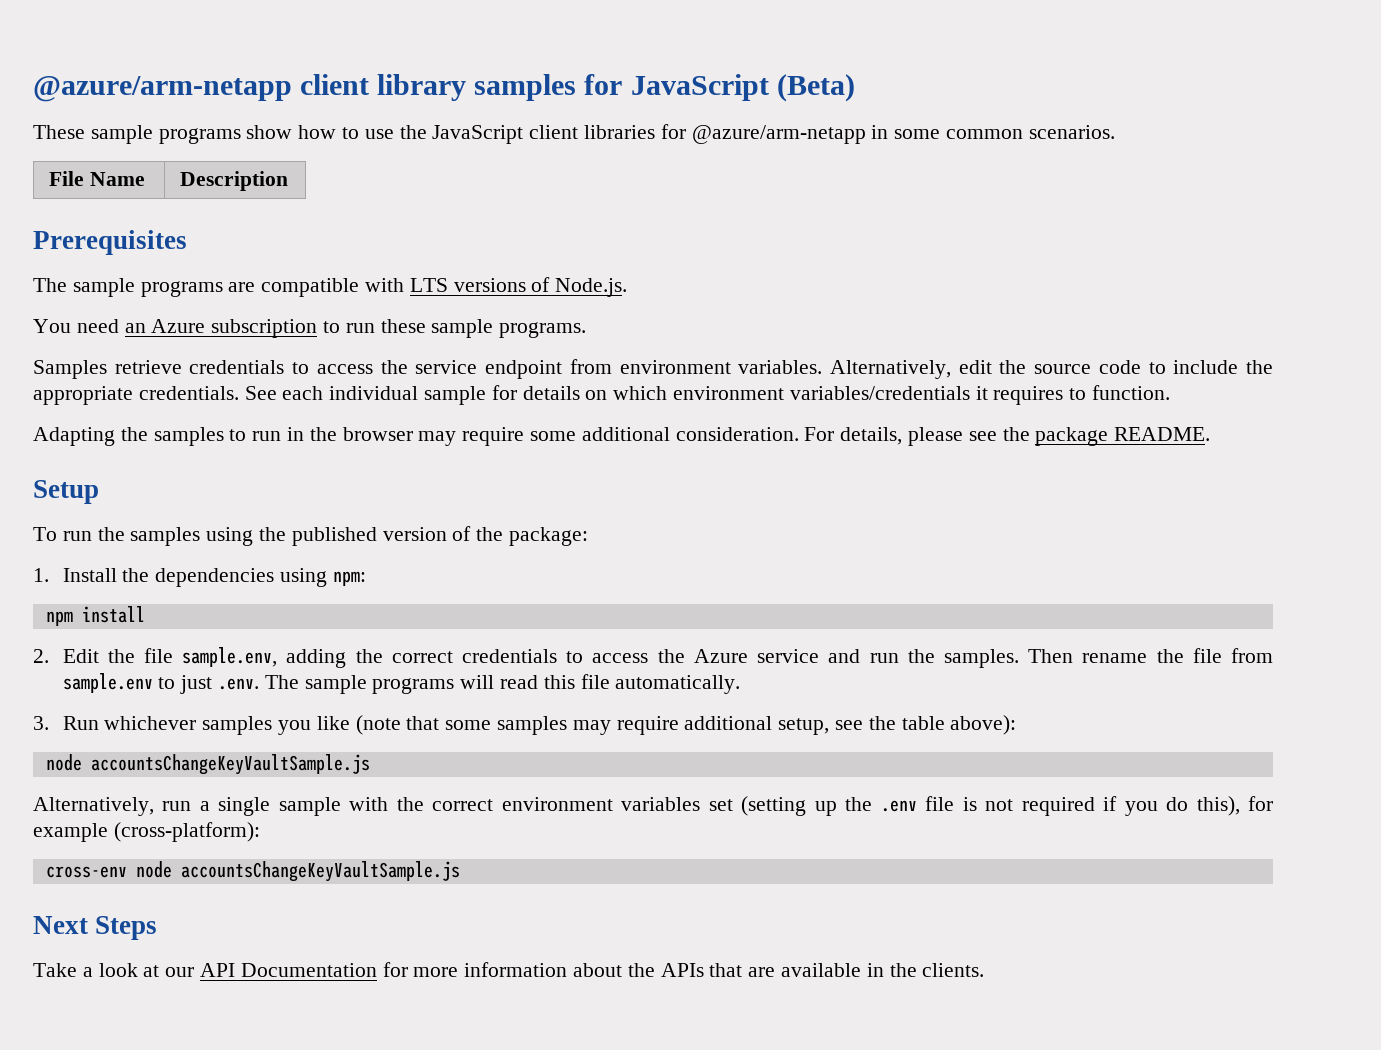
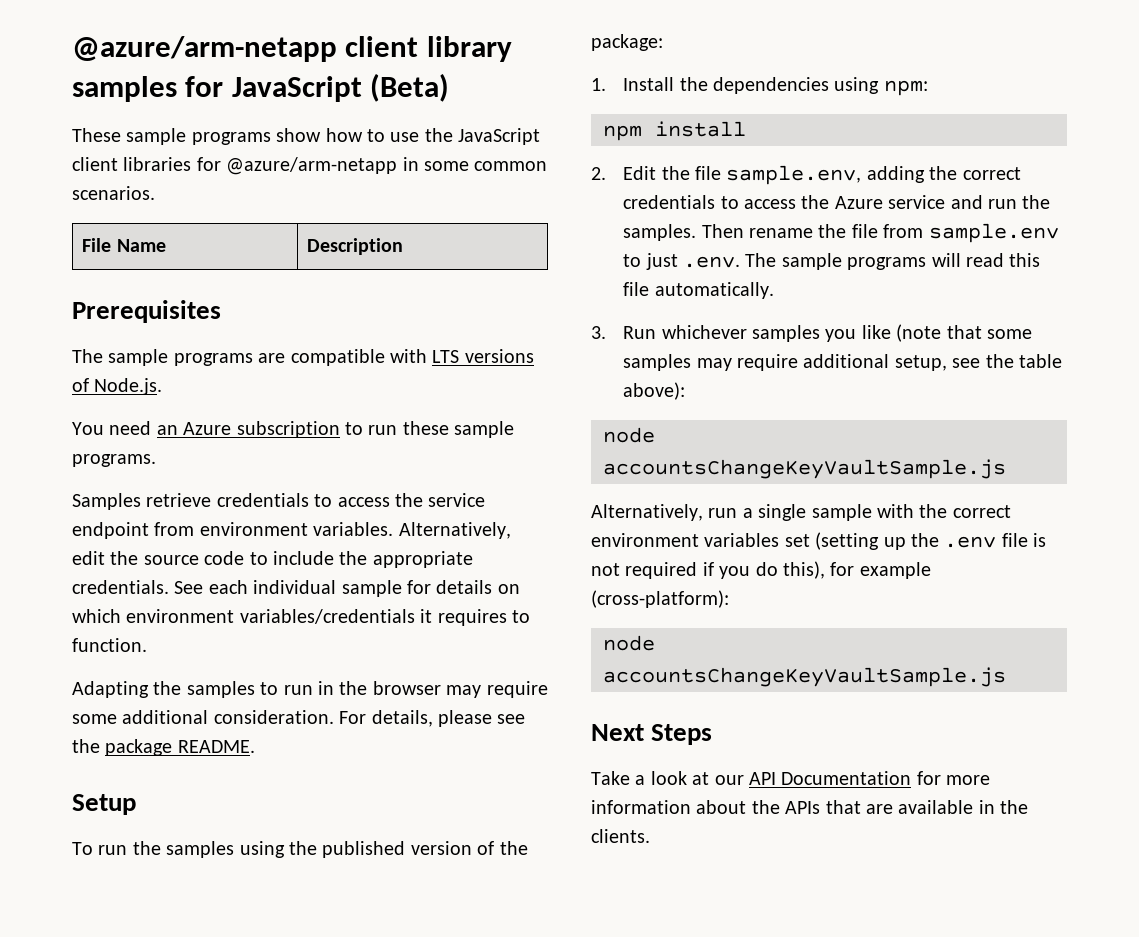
  Alternatively, run a single sample with the correct environment variables set (setting up the .env file is not required if you do this), for example (cross-platform):
- cross-env node accountsChangeKeyVaultSample.js
+ node accountsChangeKeyVaultSample.js

